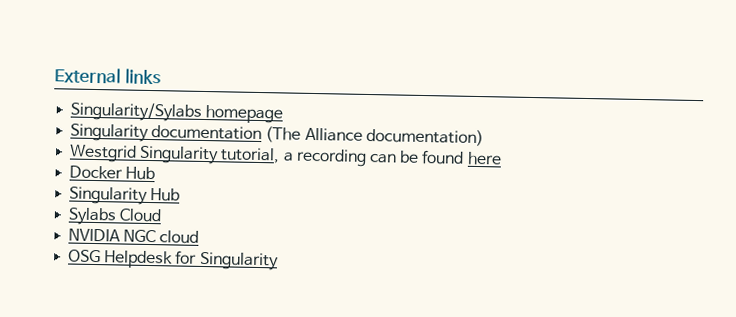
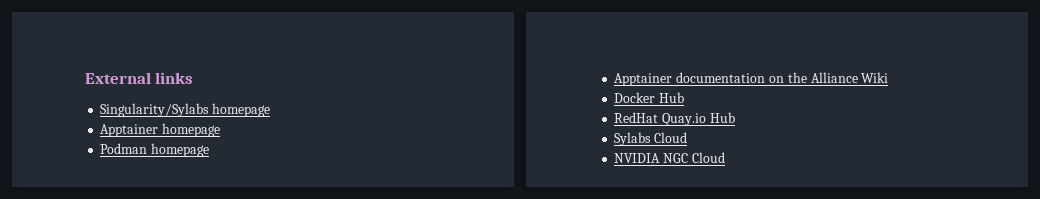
- Singularity documentation (The Alliance documentation)
- Westgrid Singularity tutorial, a recording can be found here
+ Apptainer homepage
+ Podman homepage
+ Apptainer documentation on the Alliance Wiki
- Singularity Hub
+ RedHat Quay.io Hub
- NVIDIA NGC cloud
- OSG Helpdesk for Singularity
+ NVIDIA NGC Cloud

